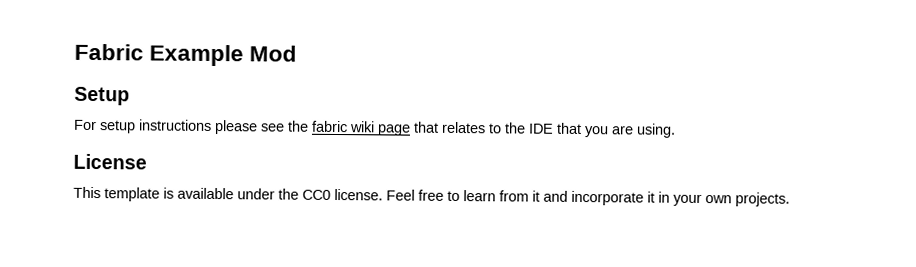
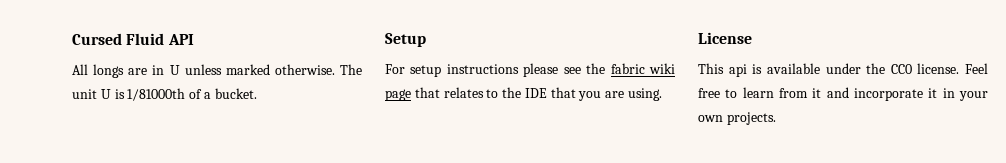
- Fabric Example Mod
+ Cursed Fluid API
+ All longs are in U unless marked otherwise. The unit U is 1/81000th of a bucket.
- This template is available under the CC0 license.
+ This api is available under the CC0 license.

